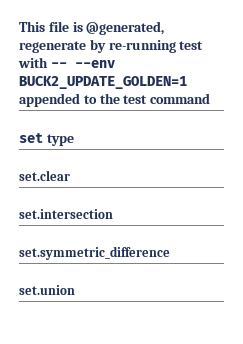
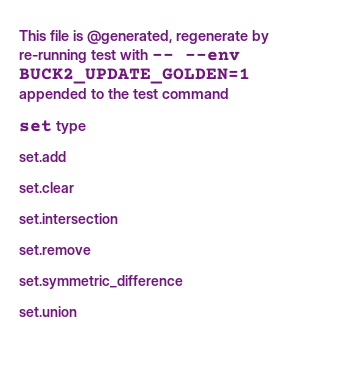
+ set.add
+ set.remove

